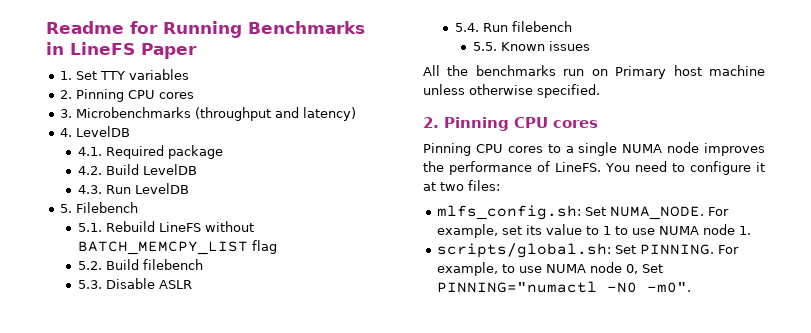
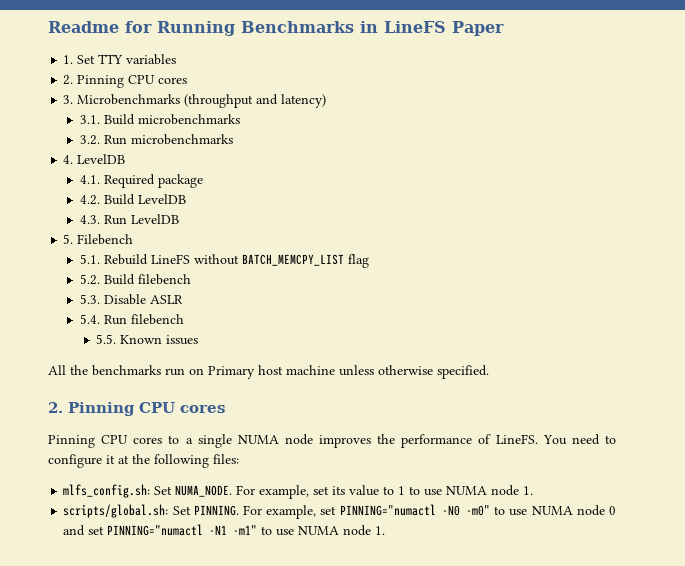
+ 3.1. Build microbenchmarks
+ 3.2. Run microbenchmarks
- You need to configure it at two files:
+ You need to configure it at the following files:
- For example, to use NUMA node 0, Set PINNING="numactl -N0 -m0".
+ For example, set PINNING="numactl -N0 -m0" to use NUMA node 0 and set PINNING="numactl -N1 -m1" to use NUMA node 1.

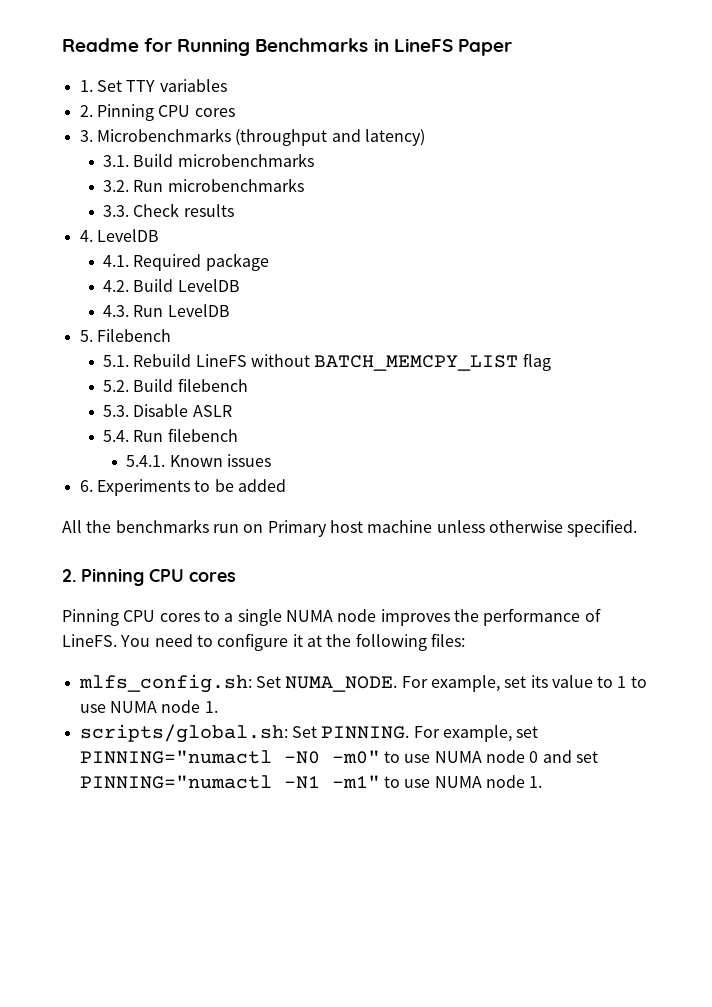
+ 3.3. Check results
- 5.5. Known issues
+ 5.4.1. Known issues
+ 6. Experiments to be added

